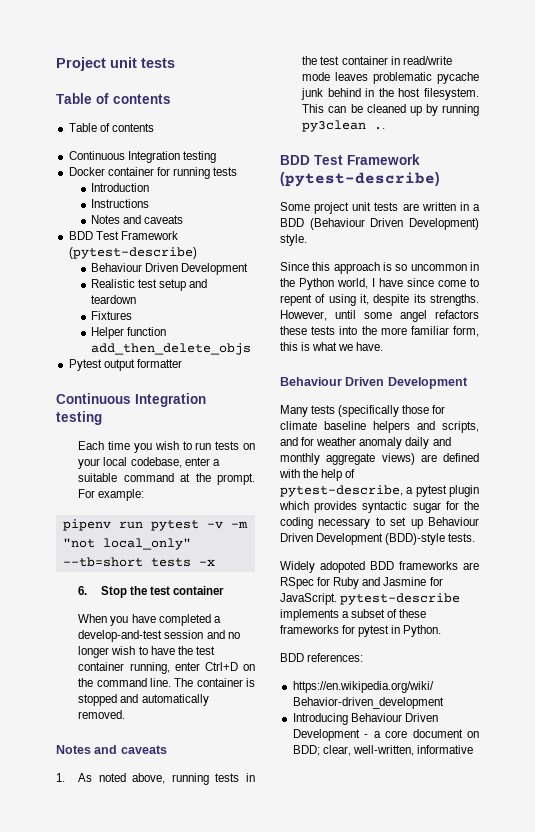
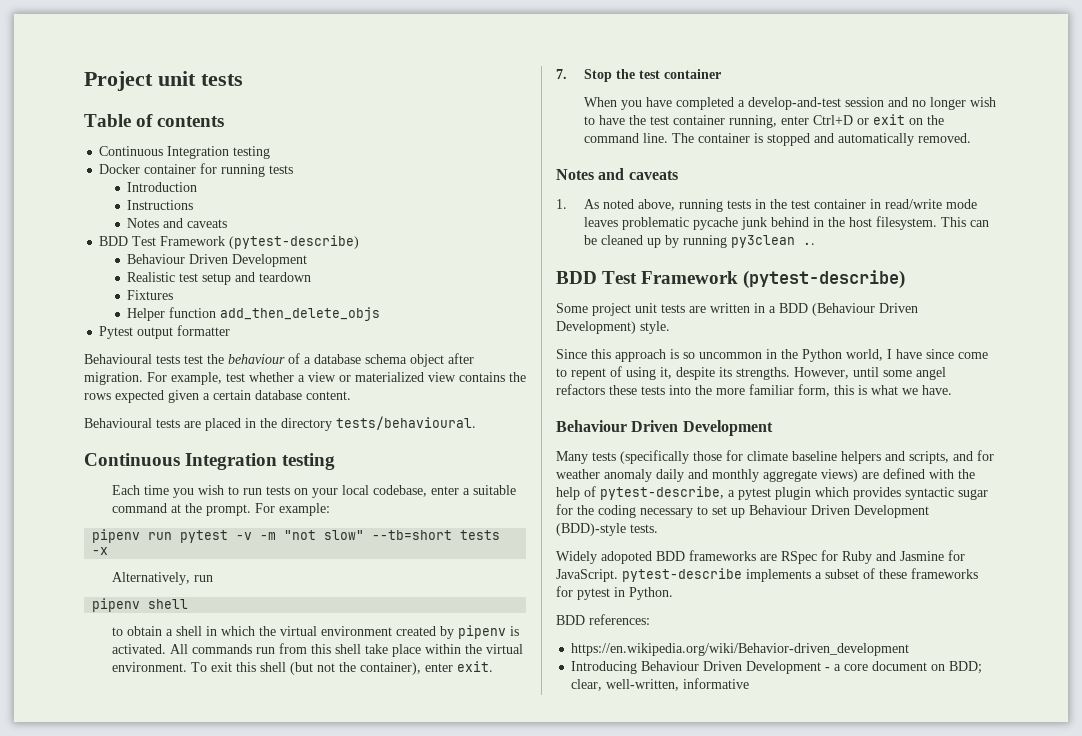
  Project unit tests
- Table of contents
+ Behavioural tests test the behaviour of a database schema object after migration. For example, test whether a view or materialized view contains the rows expected given a certain database content.
+ Behavioural tests are placed in the directory tests/behavioural.
- pipenv run pytest -v -m "not local_only" --tb=short tests -x
+ pipenv run pytest -v -m "not slow" --tb=short tests -x
- 6. Stop the test container
+ Alternatively, run
+ pipenv shell
+ to obtain a shell in which the virtual environment created by pipenv is activated. All commands run from this shell take place within the virtual environment. To exit this shell (but not the container), enter exit.
+ 7. Stop the test container
- When you have completed a develop-and-test session and no longer wish to have the test container running, enter Ctrl+D on the command line.
+ When you have completed a develop-and-test session and no longer wish to have the test container running, enter Ctrl+D or exit on the command line.

